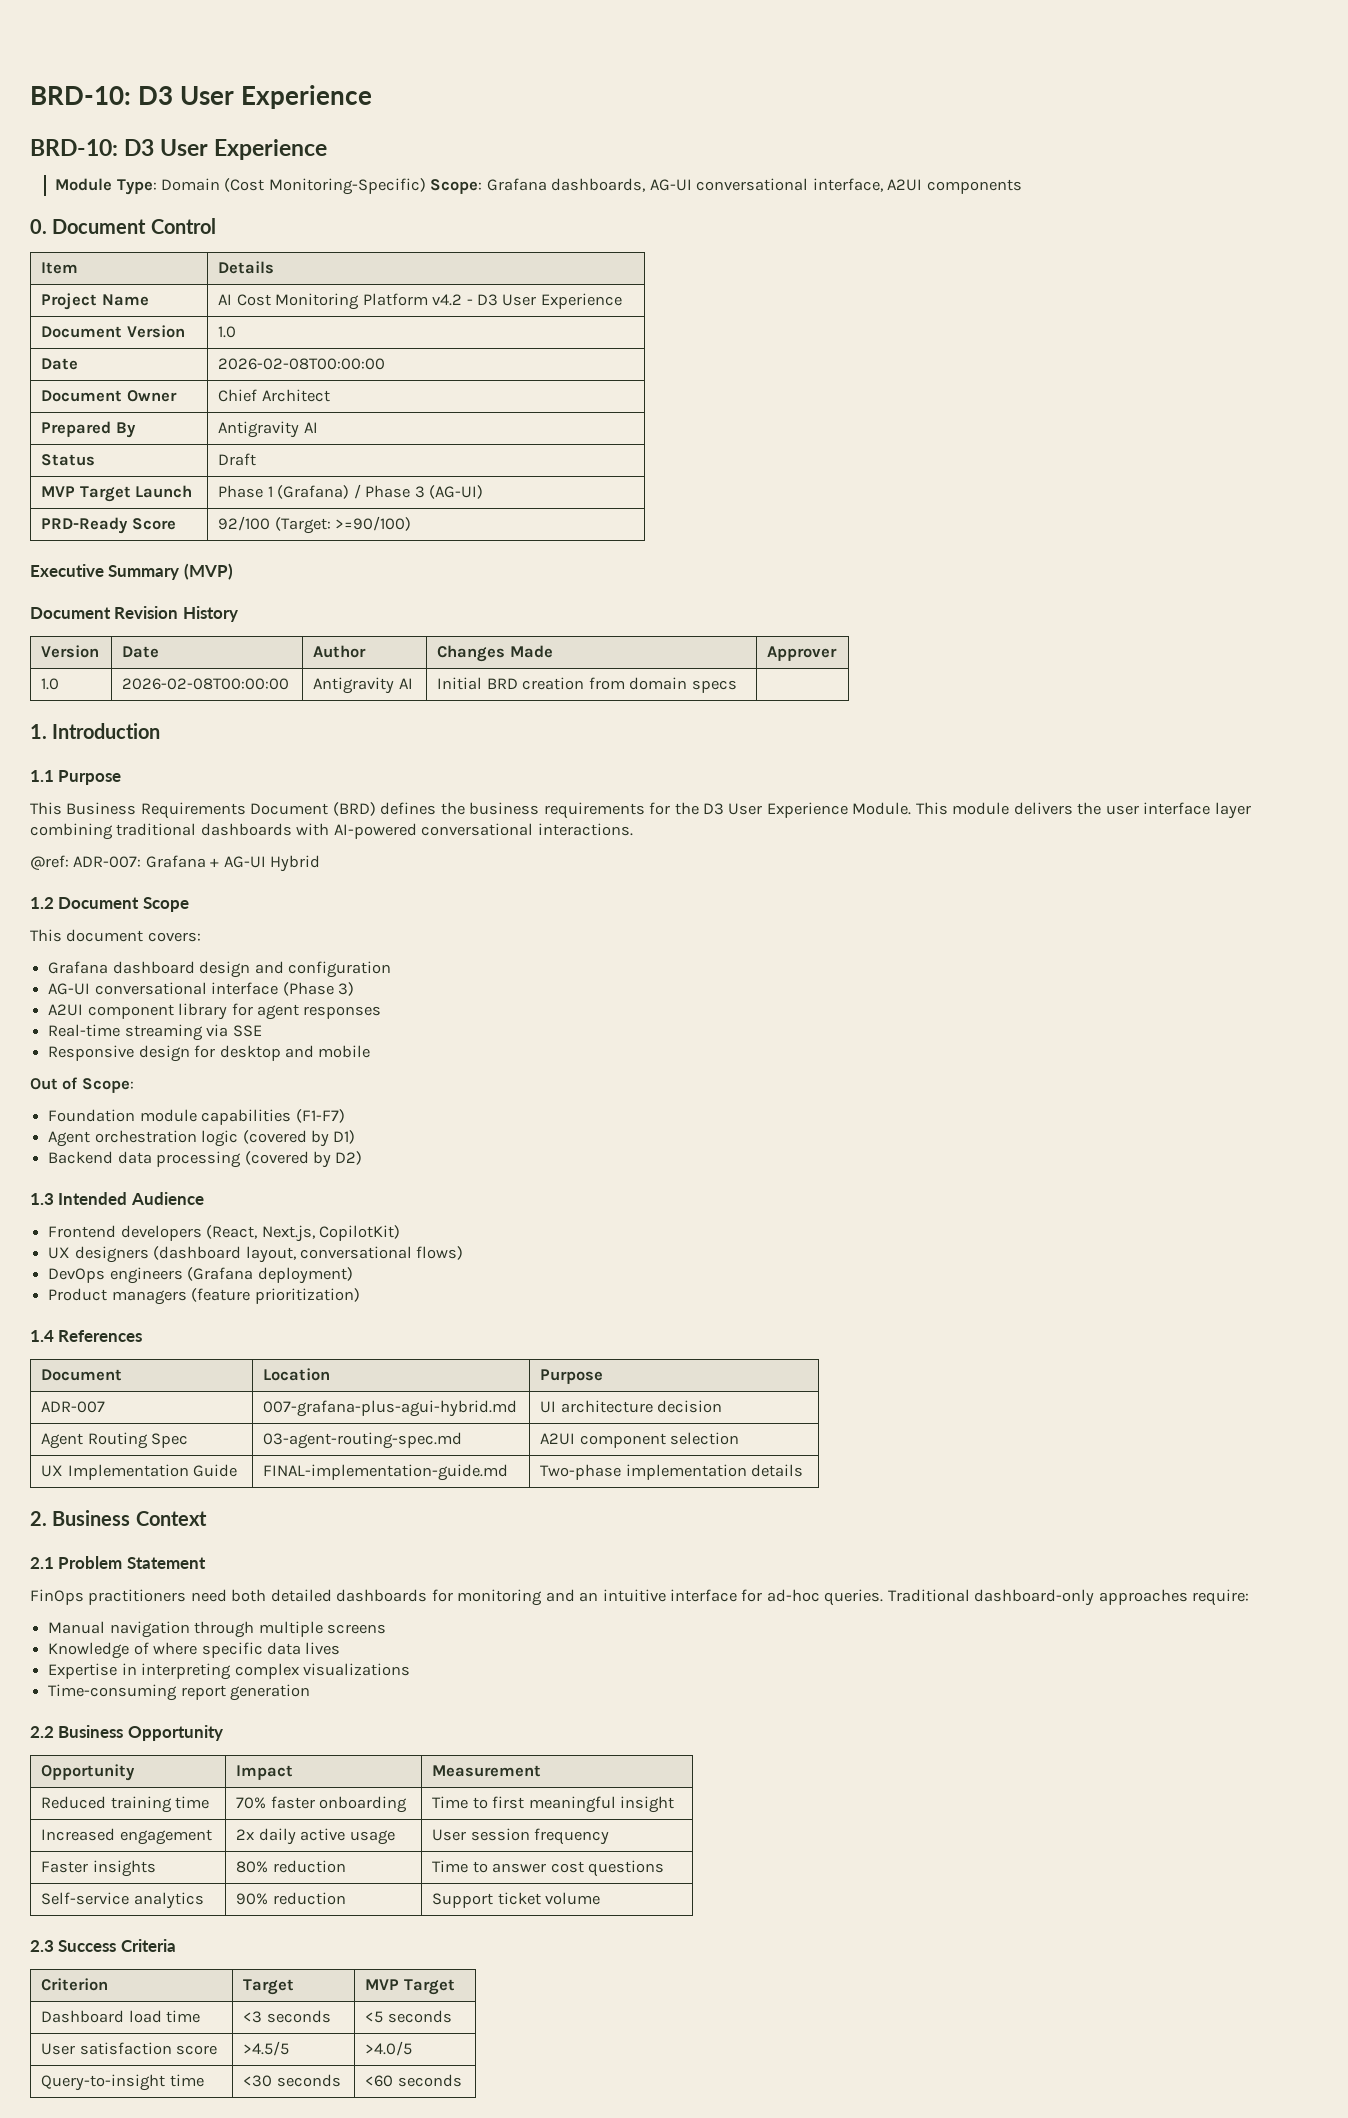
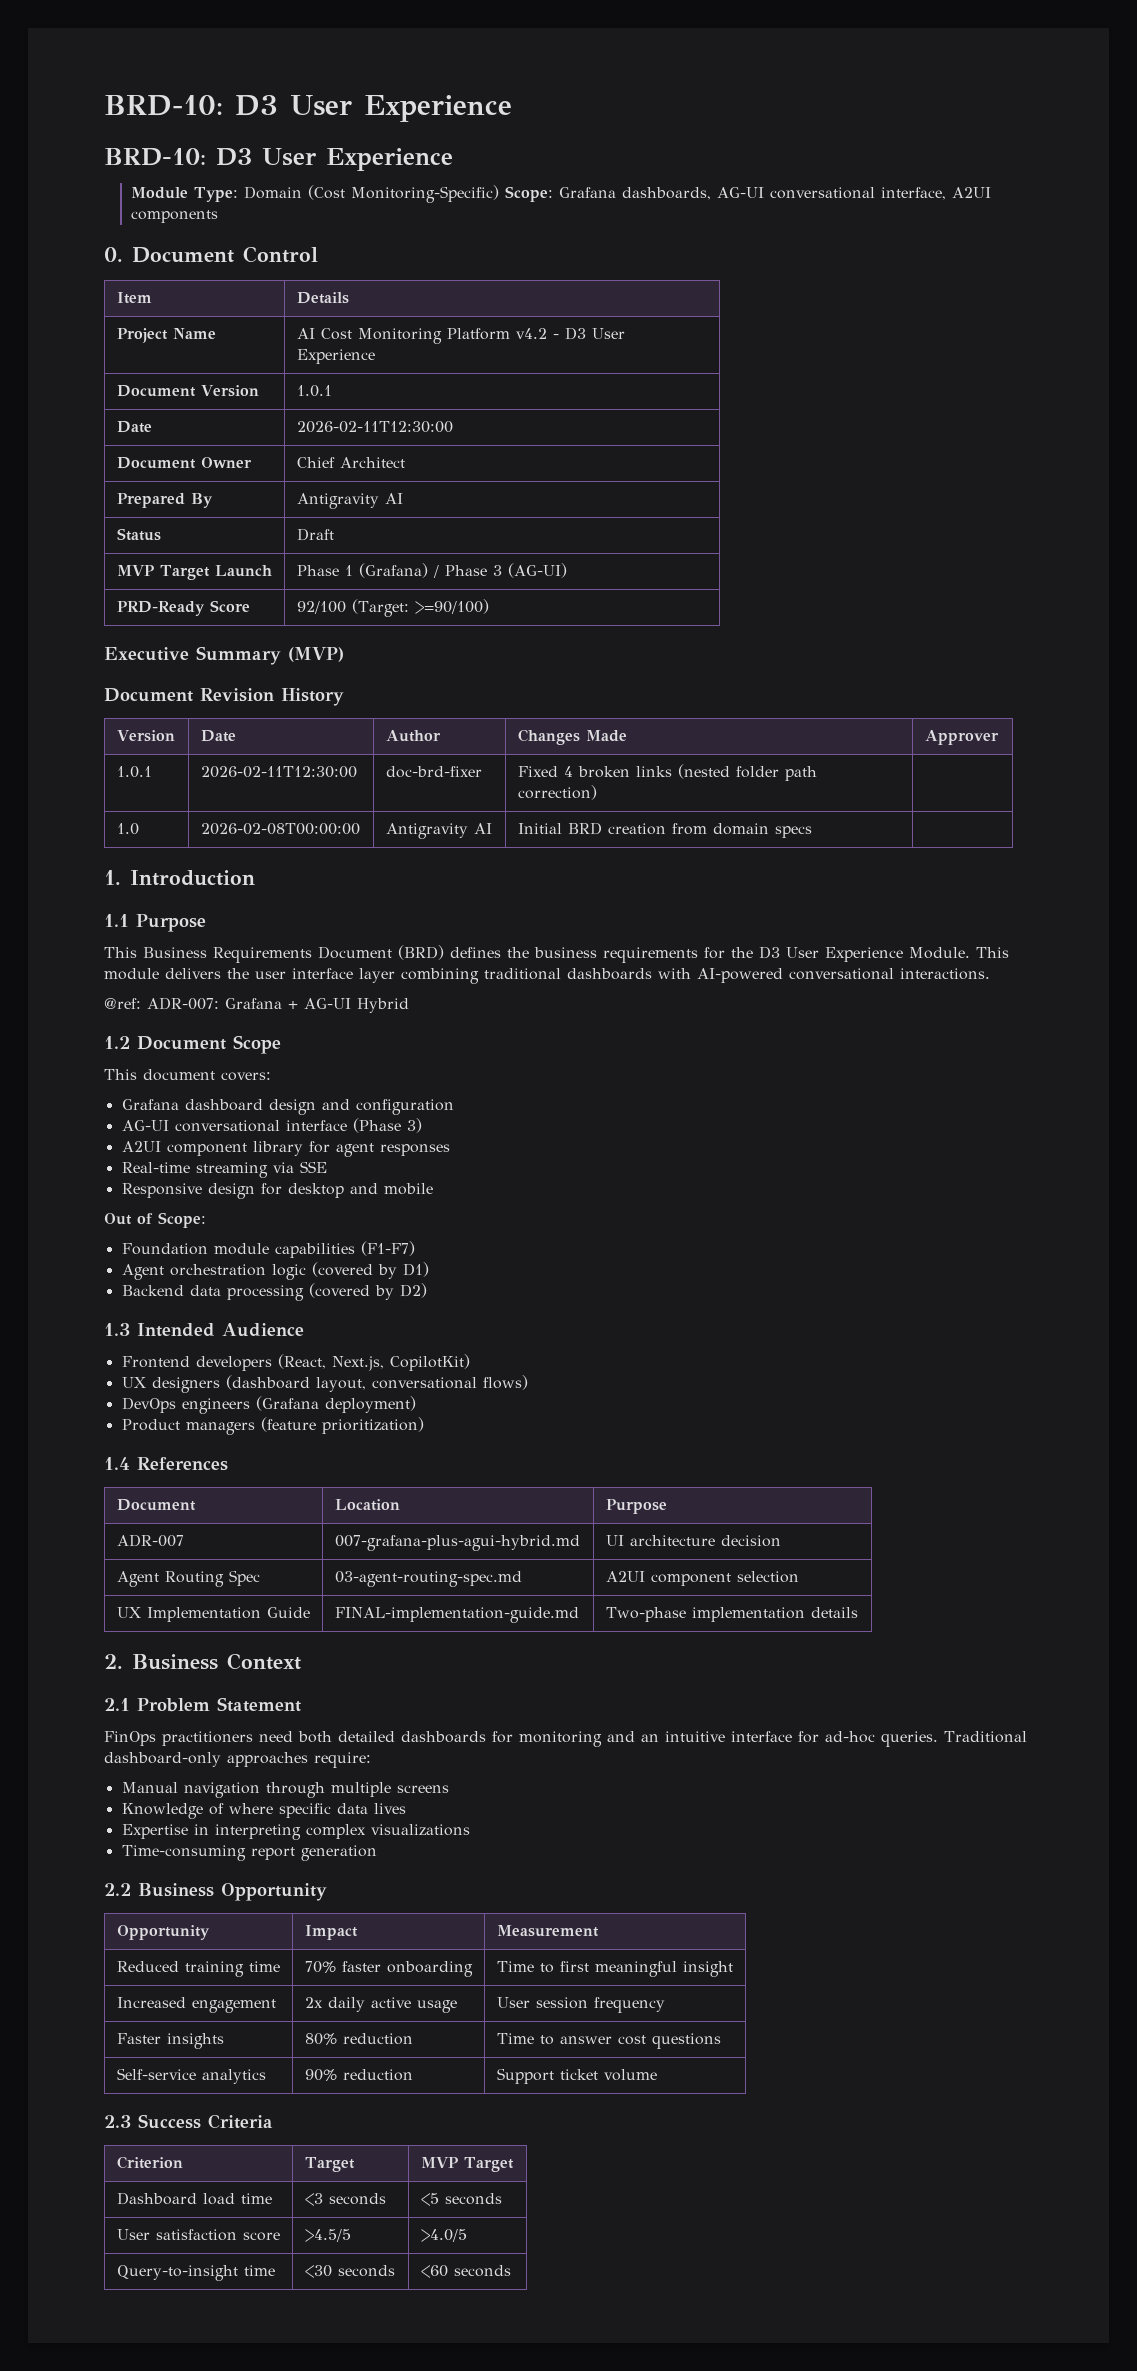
- Document Version | 1.0
- Date | 2026-02-08T00:00:00
+ Document Version | 1.0.1
+ Date | 2026-02-11T12:30:00
+ 1.0.1 | 2026-02-11T12:30:00 | doc-brd-fixer | Fixed 4 broken links (nested folder path correction) |

